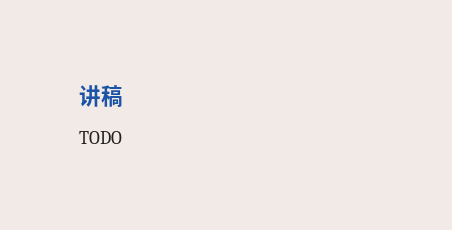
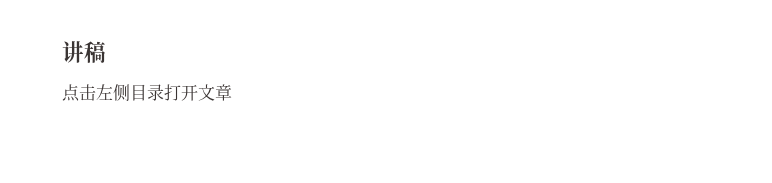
- TODO
+ 点击左侧目录打开文章

